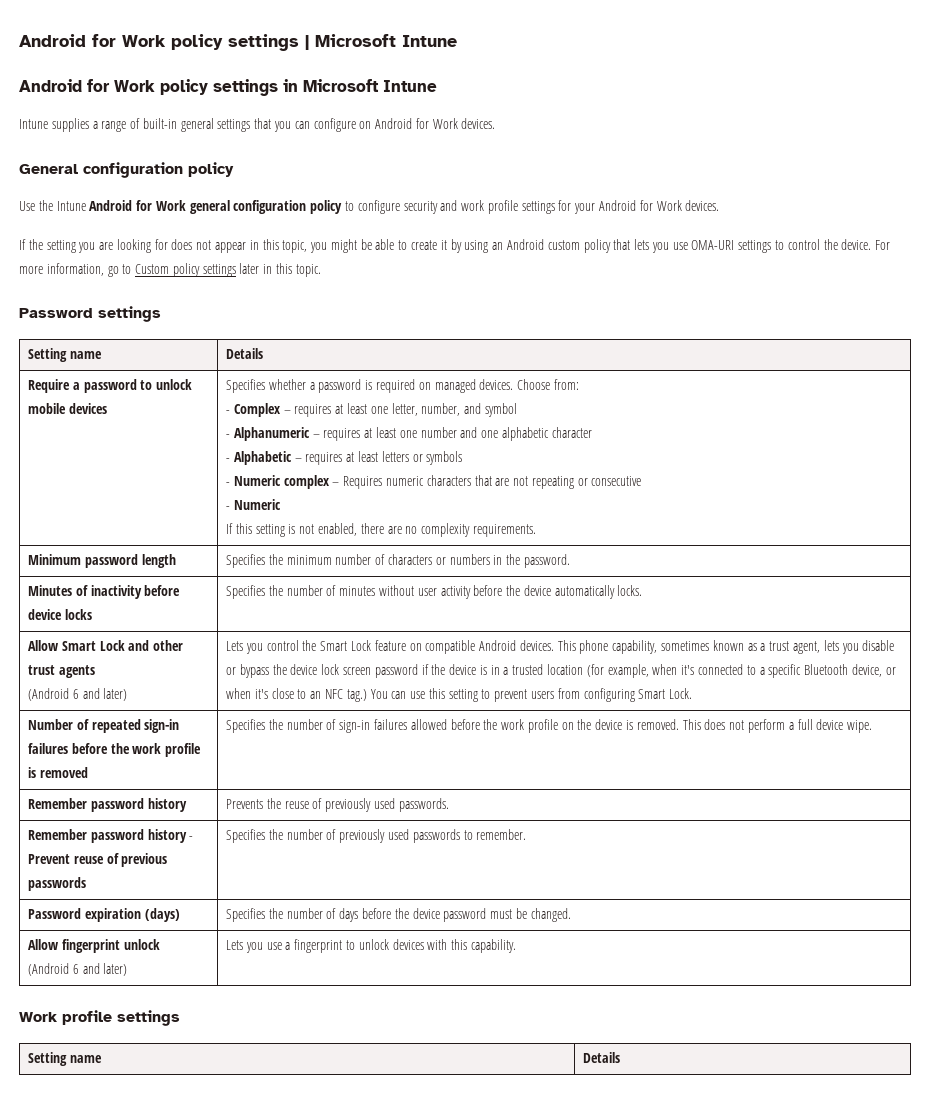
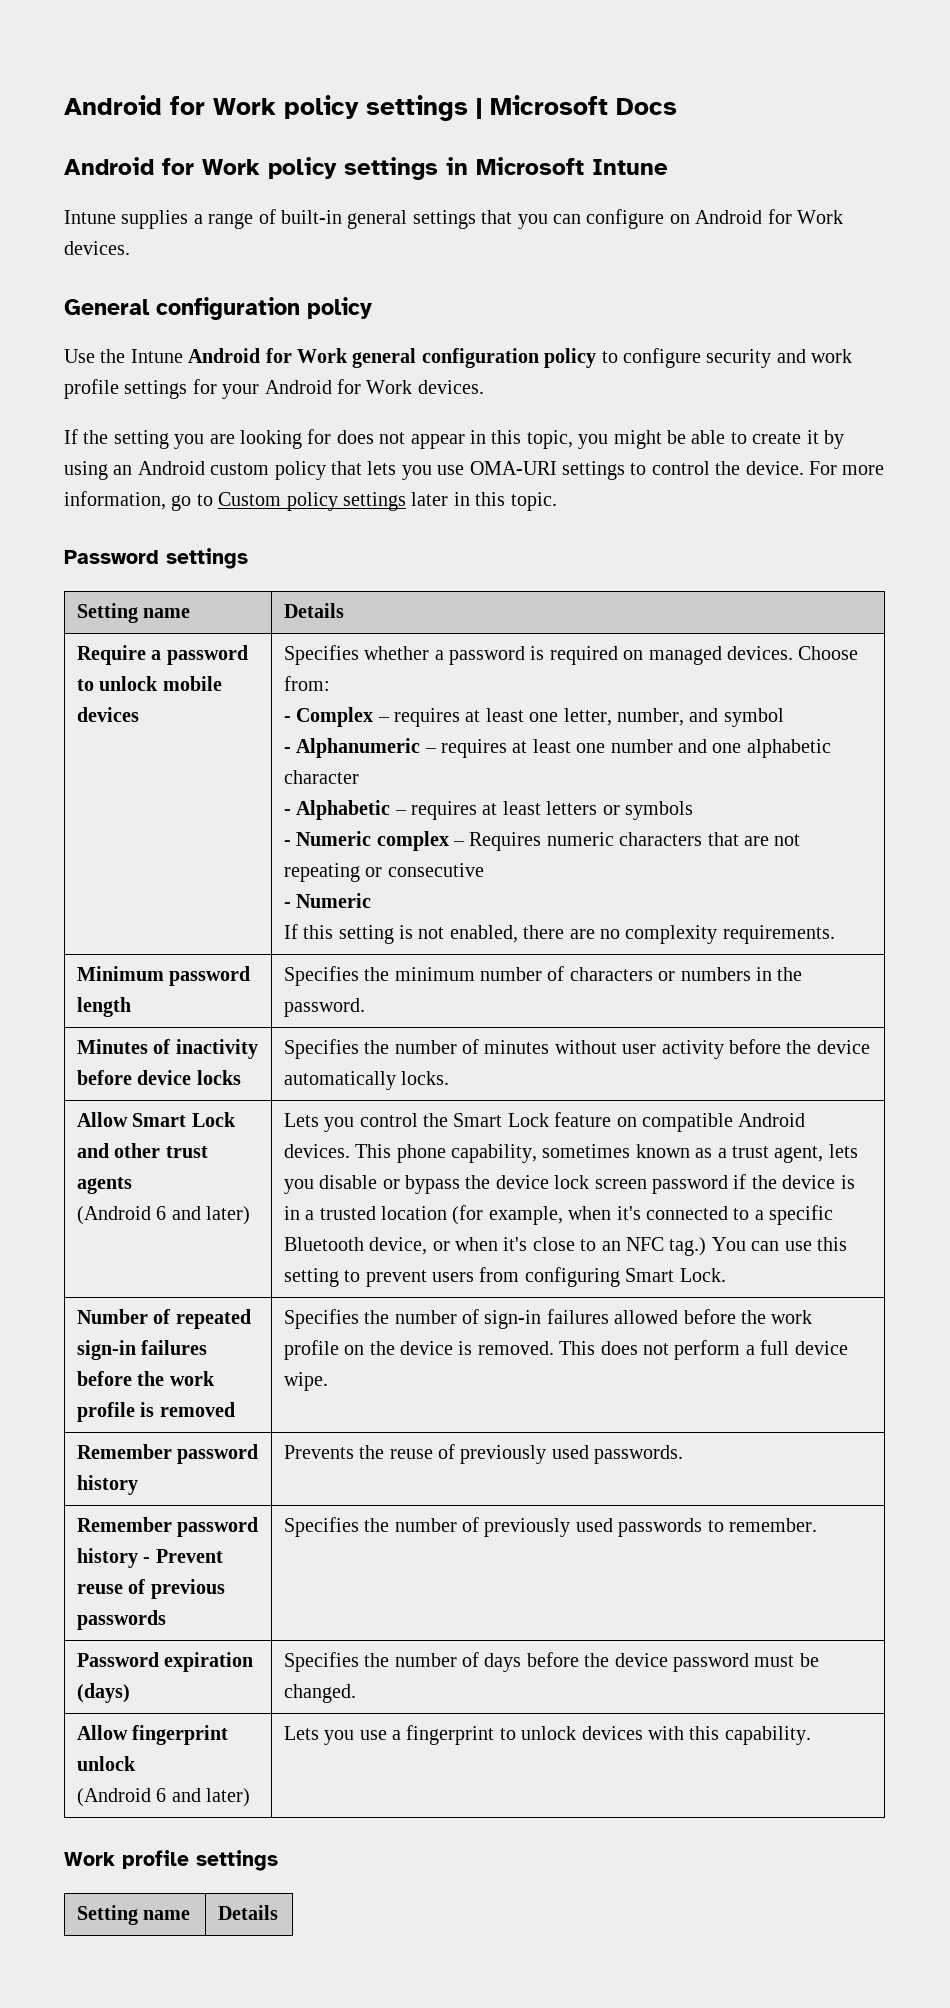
- Android for Work policy settings | Microsoft Intune
+ Android for Work policy settings | Microsoft Docs

